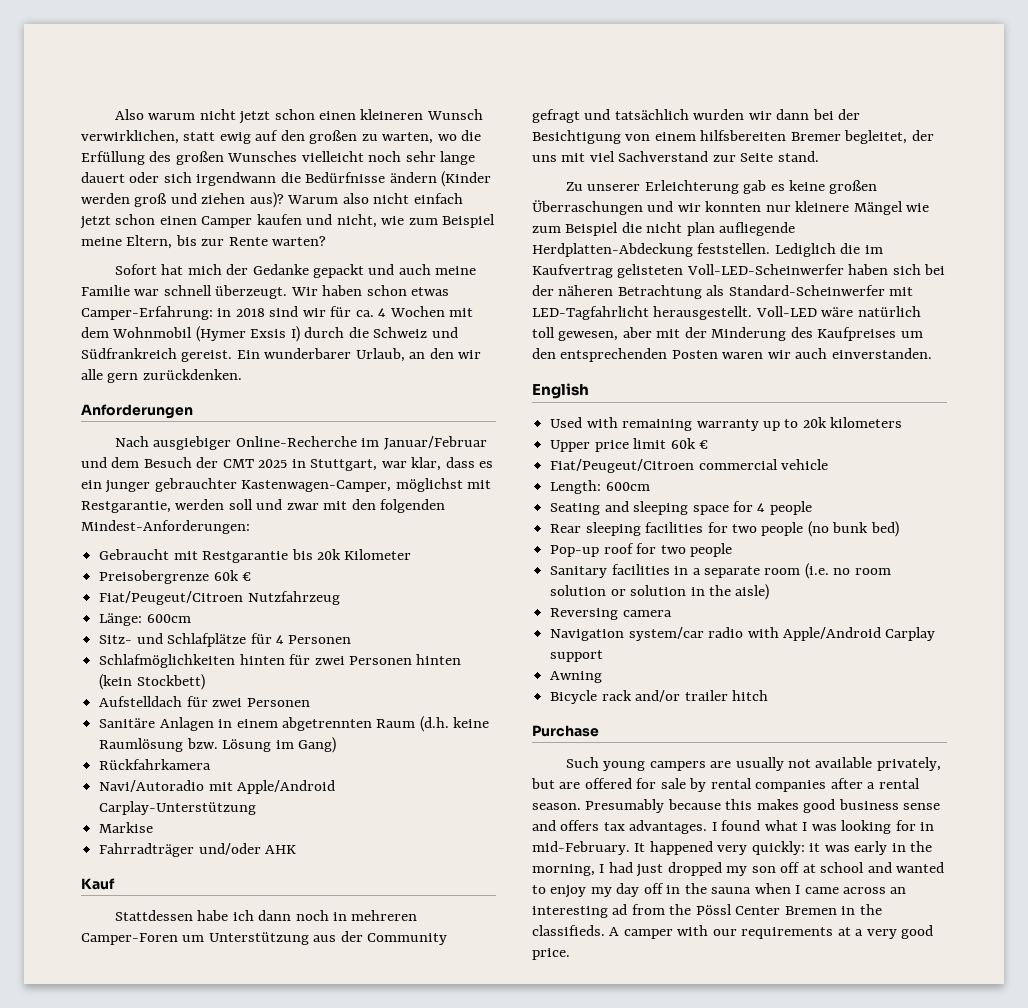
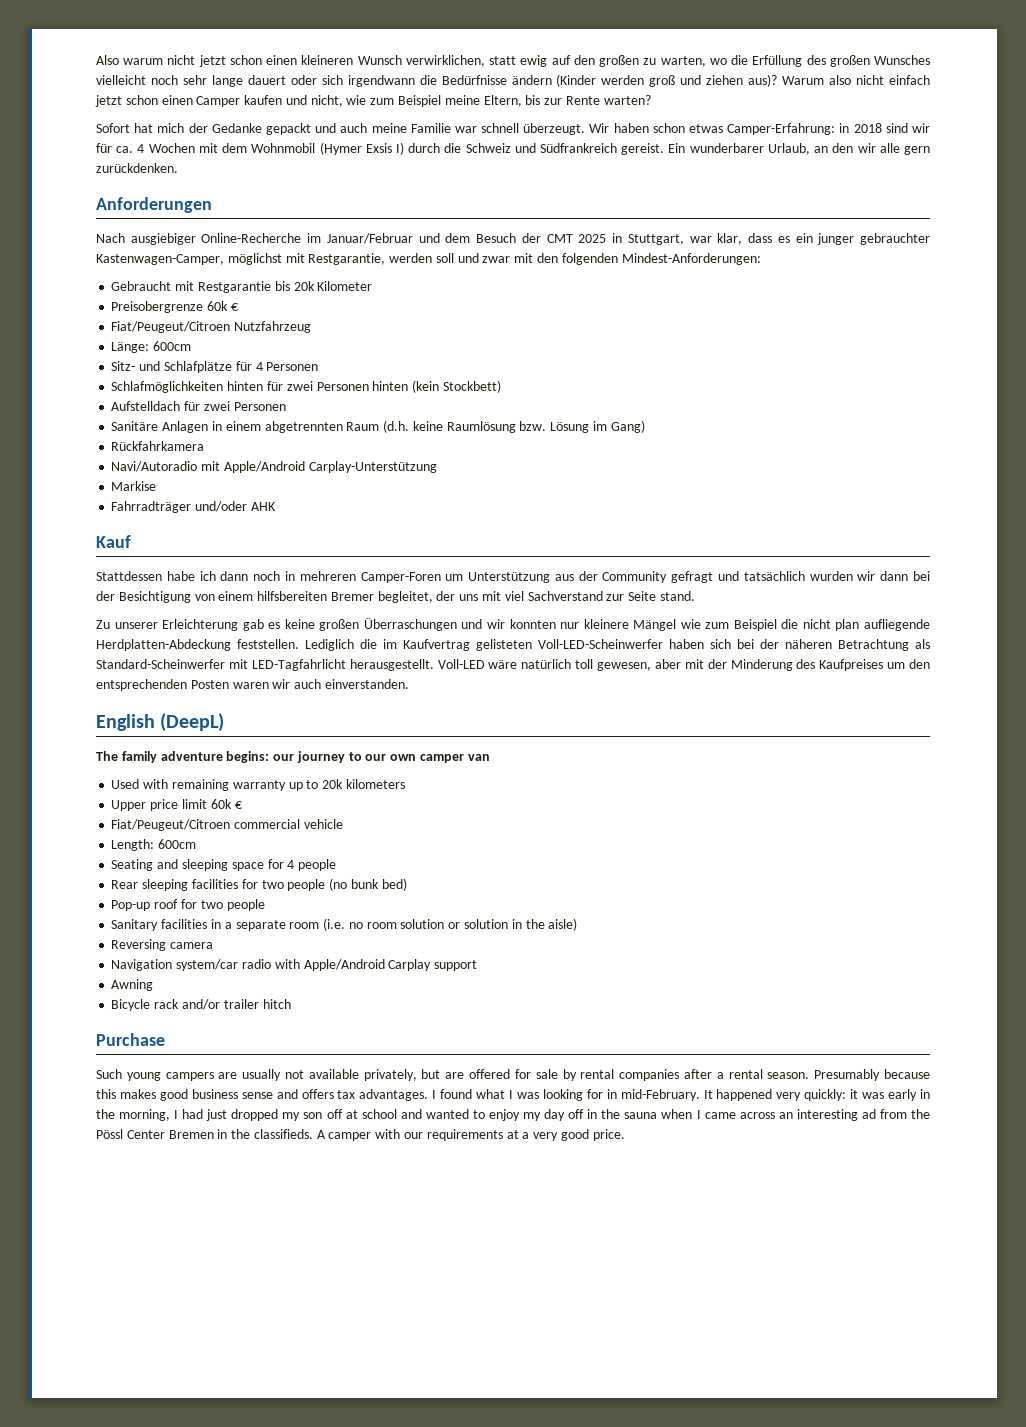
- English
+ English (DeepL)
+ The family adventure begins: our journey to our own camper van

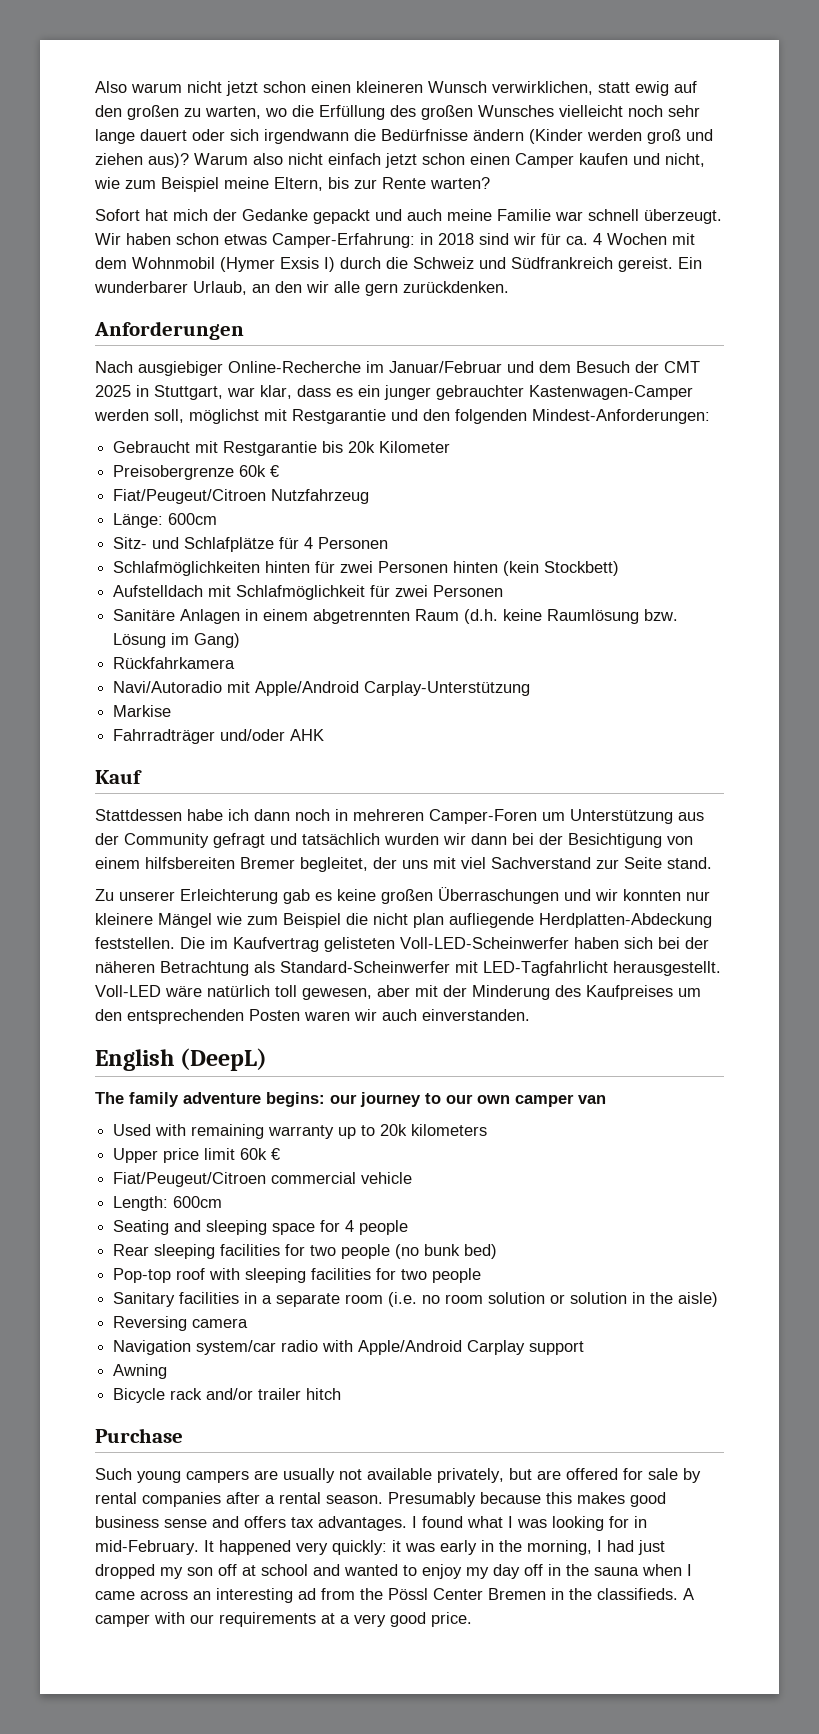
- Nach ausgiebiger Online-Recherche im Januar/Februar und dem Besuch der CMT 2025 in Stuttgart, war klar, dass es ein junger gebrauchter Kastenwagen-Camper, möglichst mit Restgarantie, werden soll und zwar mit den folgenden Mindest-Anforderungen:
+ Nach ausgiebiger Online-Recherche im Januar/Februar und dem Besuch der CMT 2025 in Stuttgart, war klar, dass es ein junger gebrauchter Kastenwagen-Camper werden soll, möglichst mit Restgarantie und den folgenden Mindest-Anforderungen:
- Aufstelldach für zwei Personen
+ Aufstelldach mit Schlafmöglichkeit für zwei Personen
- Lediglich die im Kaufvertrag gelisteten Voll-LED-Scheinwerfer haben sich bei der näheren Betrachtung als Standard-Scheinwerfer mit LED-Tagfahrlicht herausgestellt.
+ Die im Kaufvertrag gelisteten Voll-LED-Scheinwerfer haben sich bei der näheren Betrachtung als Standard-Scheinwerfer mit LED-Tagfahrlicht herausgestellt.
- Pop-up roof for two people
+ Pop-top roof with sleeping facilities for two people

